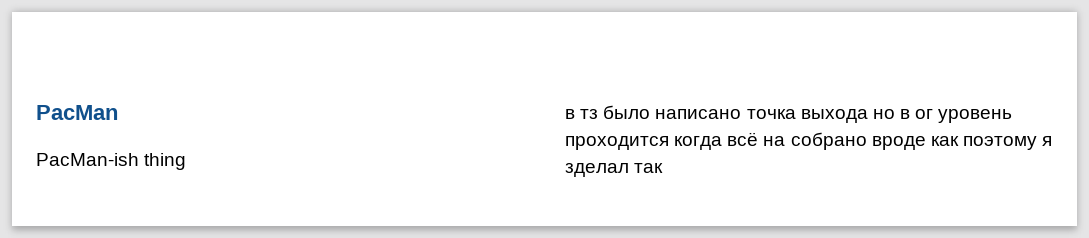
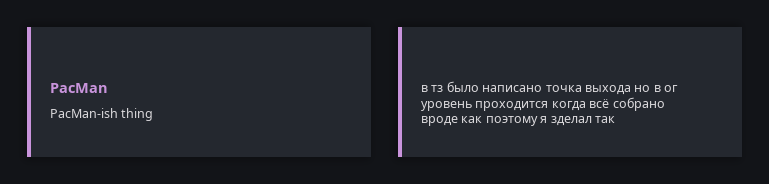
- в тз было написано точка выхода но в ог уровень проходится когда всё на собрано вроде как поэтому я зделал так
+ в тз было написано точка выхода но в ог уровень проходится когда всё собрано вроде как поэтому я зделал так

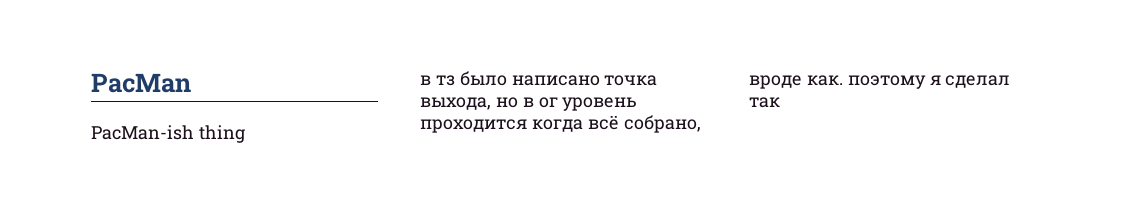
- в тз было написано точка выхода но в ог уровень проходится когда всё собрано вроде как поэтому я зделал так
+ в тз было написано точка выхода, но в ог уровень проходится когда всё собрано, вроде как. поэтому я сделал так

